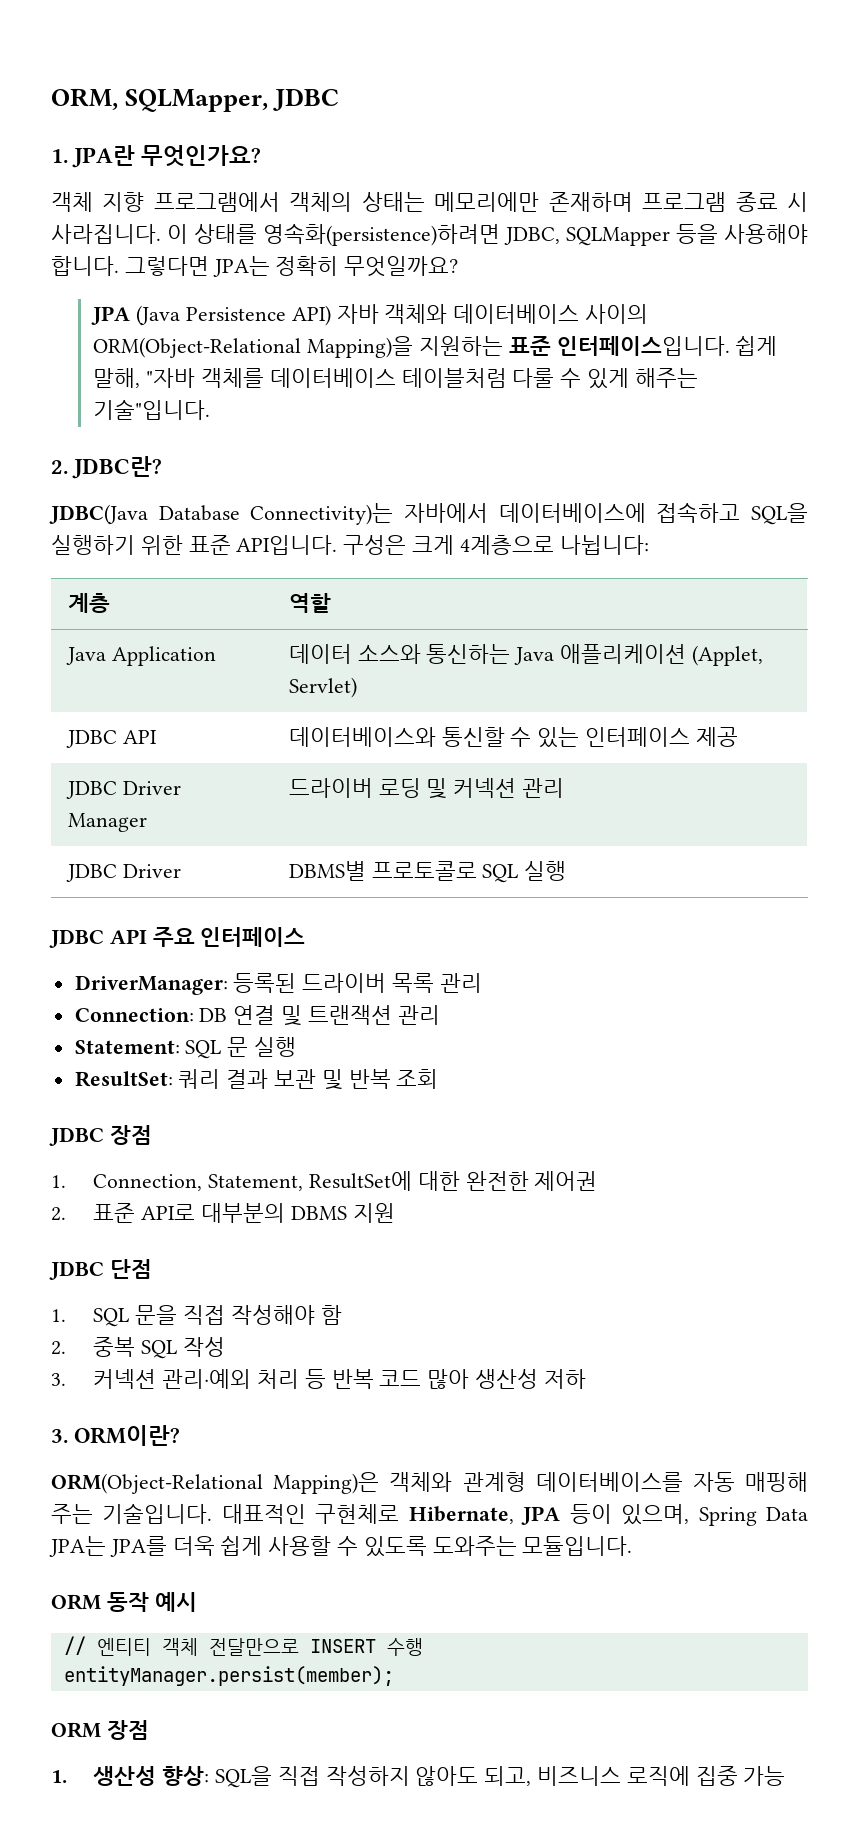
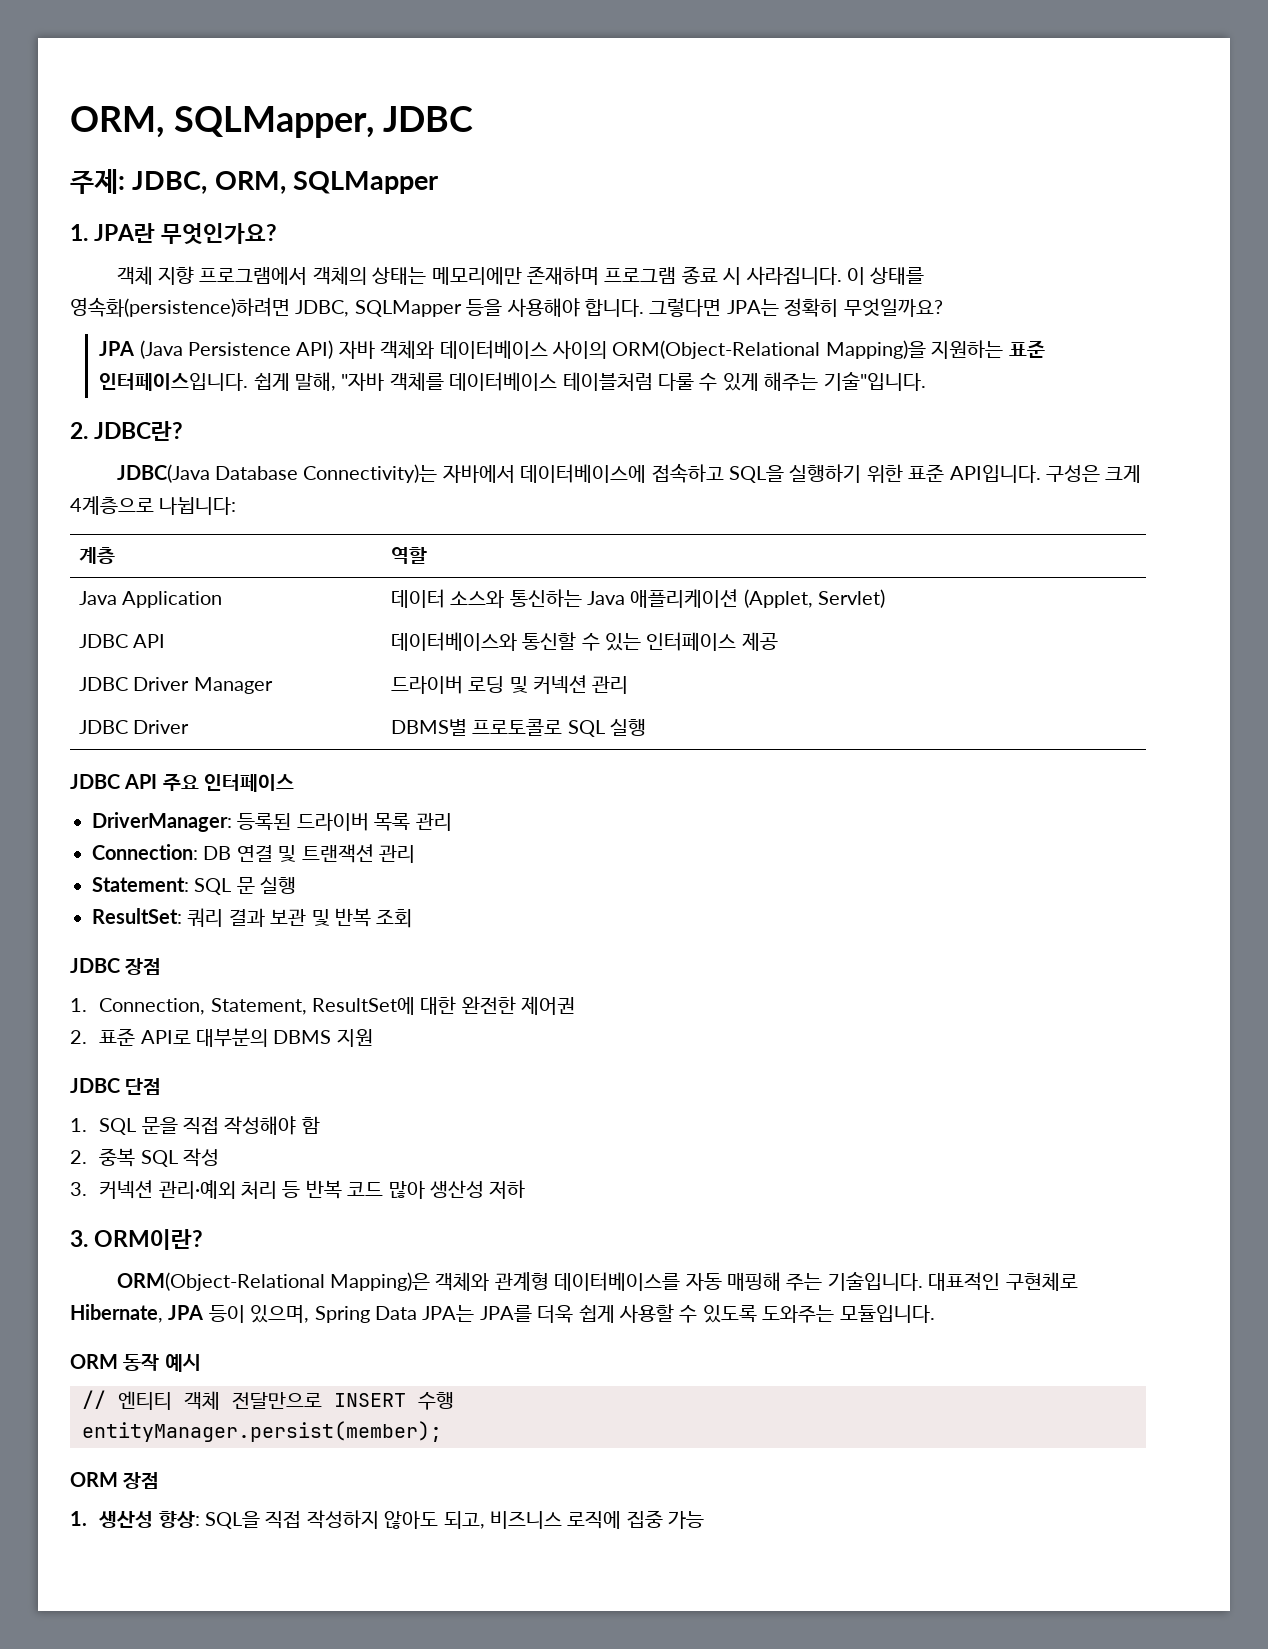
+ 주제: JDBC, ORM, SQLMapper

